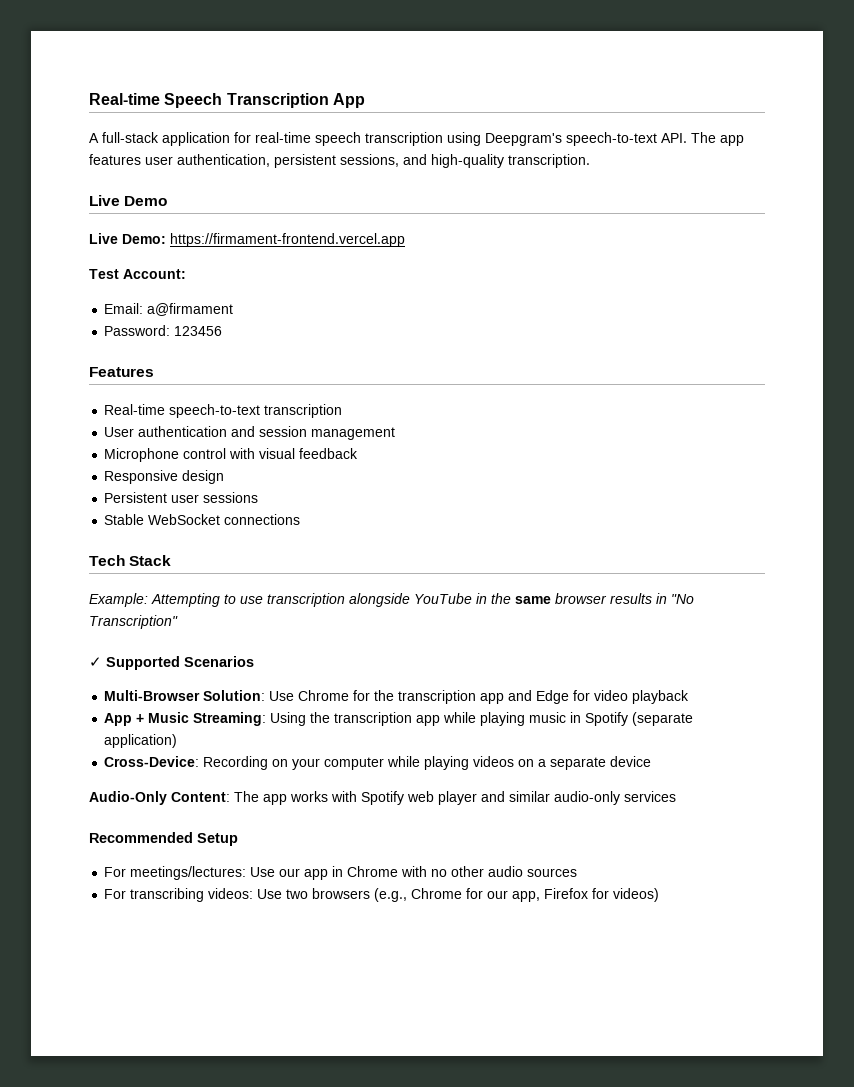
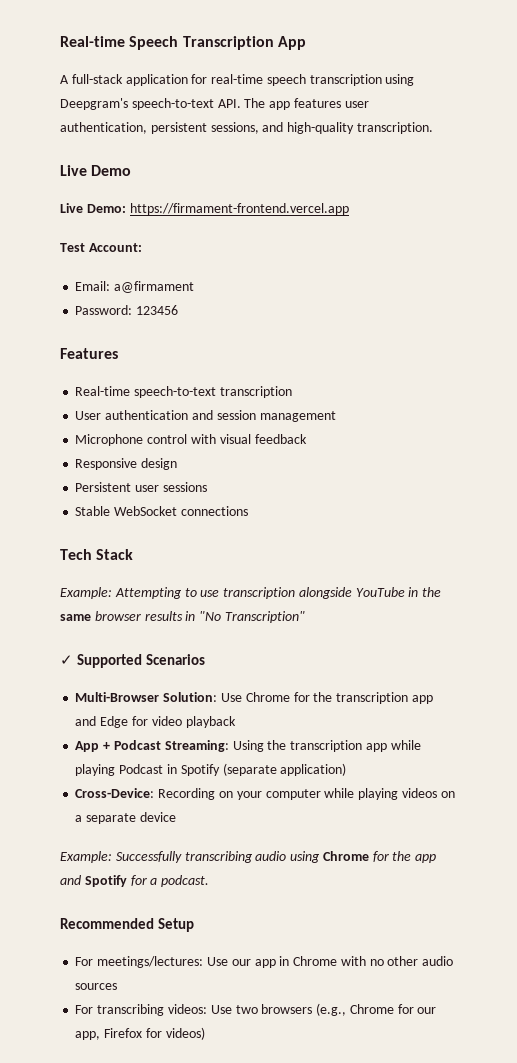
- App + Music Streaming: Using the transcription app while playing music in Spotify (separate application)
+ App + Podcast Streaming: Using the transcription app while playing Podcast in Spotify (separate application)
- Audio-Only Content: The app works with Spotify web player and similar audio-only services
+ Example: Successfully transcribing audio using Chrome for the app and Spotify for a podcast.

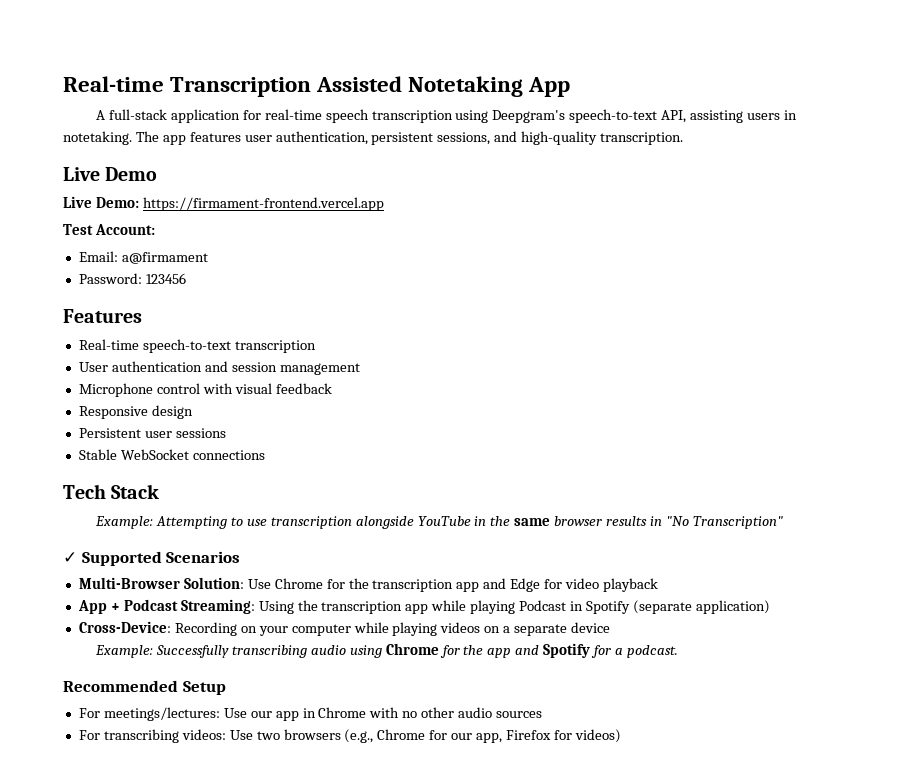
- Real-time Speech Transcription App
+ Real-time Transcription Assisted Notetaking App
- A full-stack application for real-time speech transcription using Deepgram's speech-to-text API. The app features user authentication, persistent sessions, and high-quality transcription.
+ A full-stack application for real-time speech transcription using Deepgram's speech-to-text API, assisting users in notetaking. The app features user authentication, persistent sessions, and high-quality transcription.

